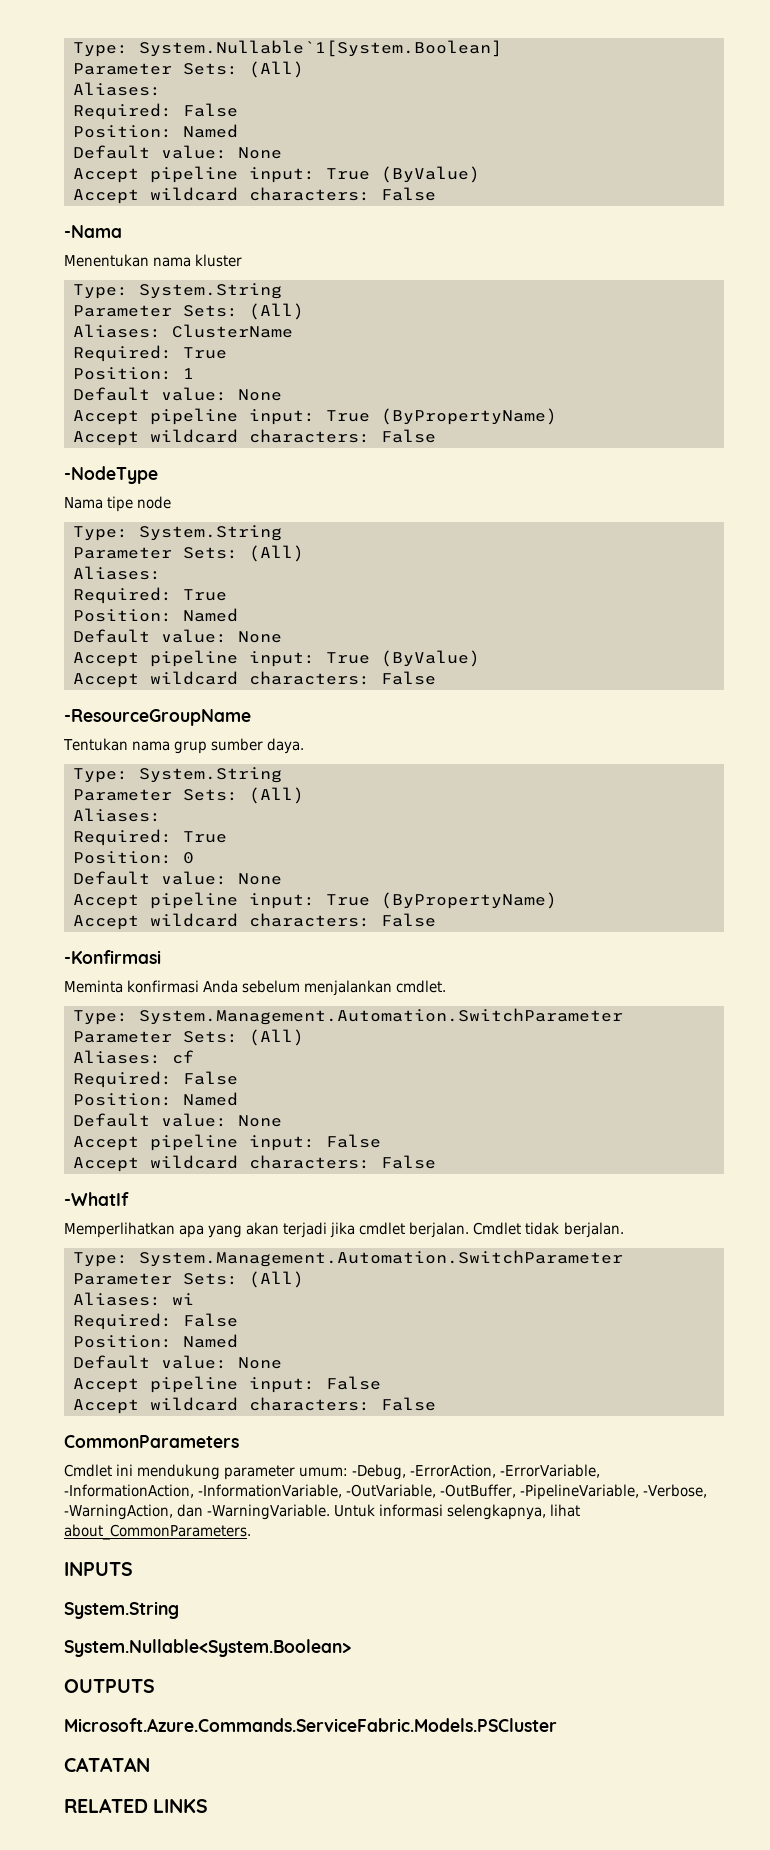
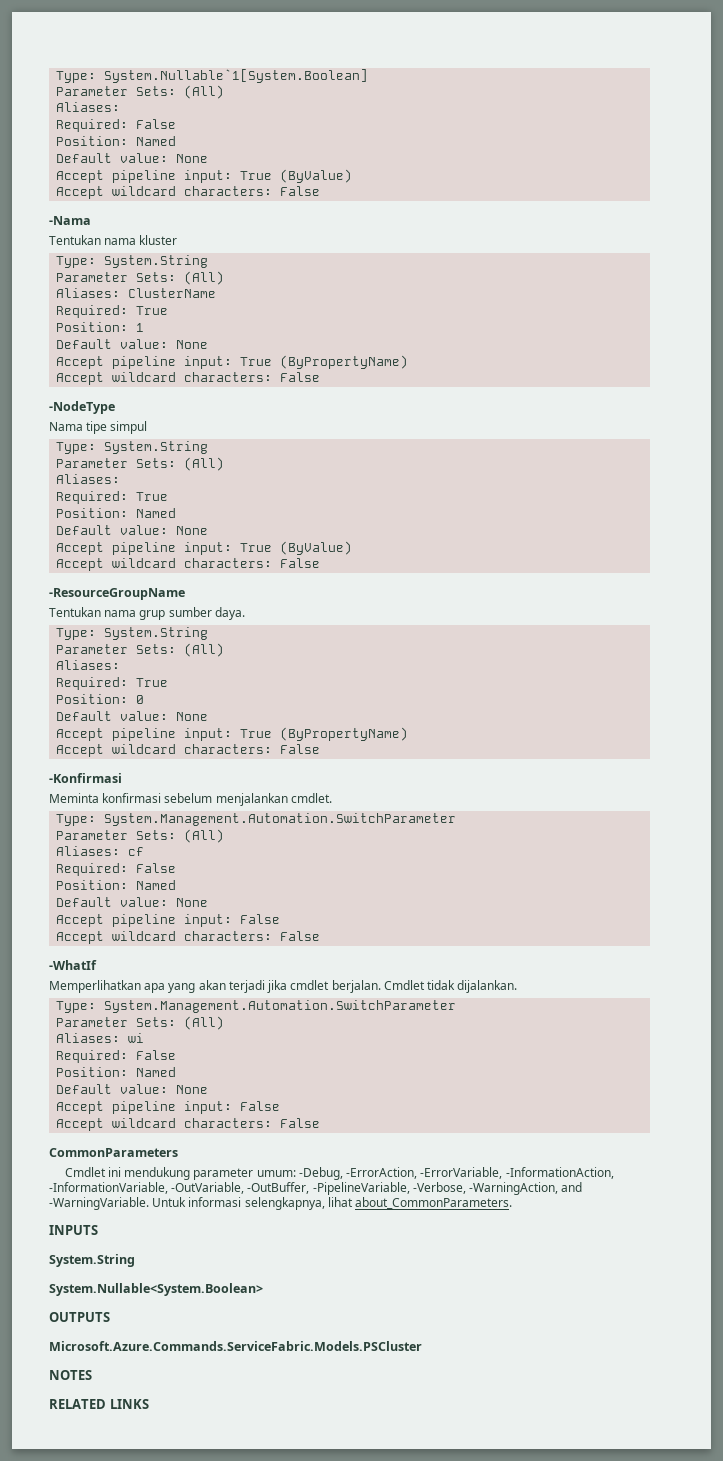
- Menentukan nama kluster
+ Tentukan nama kluster
- Nama tipe node
+ Nama tipe simpul
- Meminta konfirmasi Anda sebelum menjalankan cmdlet.
+ Meminta konfirmasi sebelum menjalankan cmdlet.
- Cmdlet tidak berjalan.
+ Cmdlet tidak dijalankan.
- Cmdlet ini mendukung parameter umum: -Debug, -ErrorAction, -ErrorVariable, -InformationAction, -InformationVariable, -OutVariable, -OutBuffer, -PipelineVariable, -Verbose, -WarningAction, dan -WarningVariable.
+ Cmdlet ini mendukung parameter umum: -Debug, -ErrorAction, -ErrorVariable, -InformationAction, -InformationVariable, -OutVariable, -OutBuffer, -PipelineVariable, -Verbose, -WarningAction, and -WarningVariable.
- CATATAN
+ NOTES

